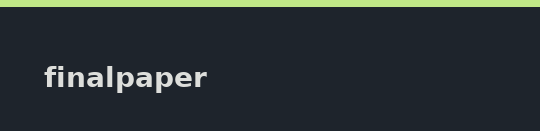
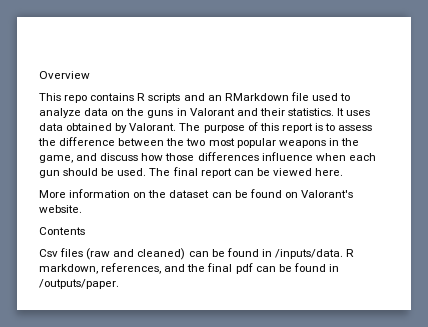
- finalpaper
+ Overview
+ This repo contains R scripts and an RMarkdown file used to analyze data on the guns in Valorant and their statistics. It uses data obtained by Valorant. The purpose of this report is to assess the difference between the two most popular weapons in the game, and discuss how those differences influence when each gun should be used. The final report can be viewed here.
+ More information on the dataset can be found on Valorant's website.
+ Contents
+ Csv files (raw and cleaned) can be found in /inputs/data. R markdown, references, and the final pdf can be found in /outputs/paper.

